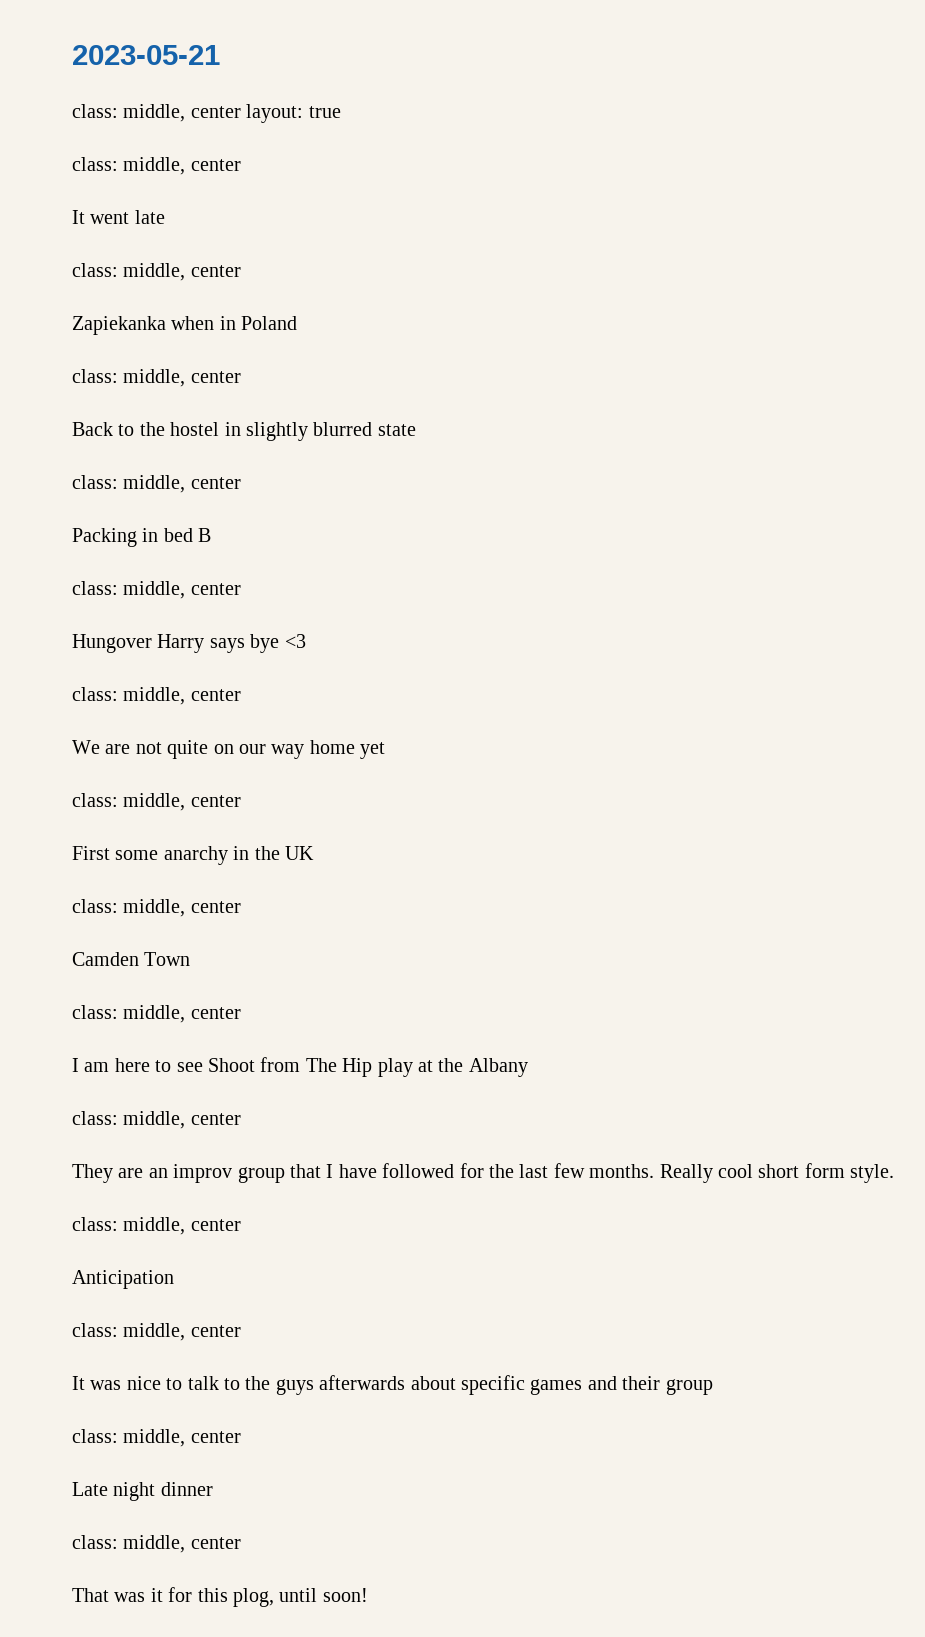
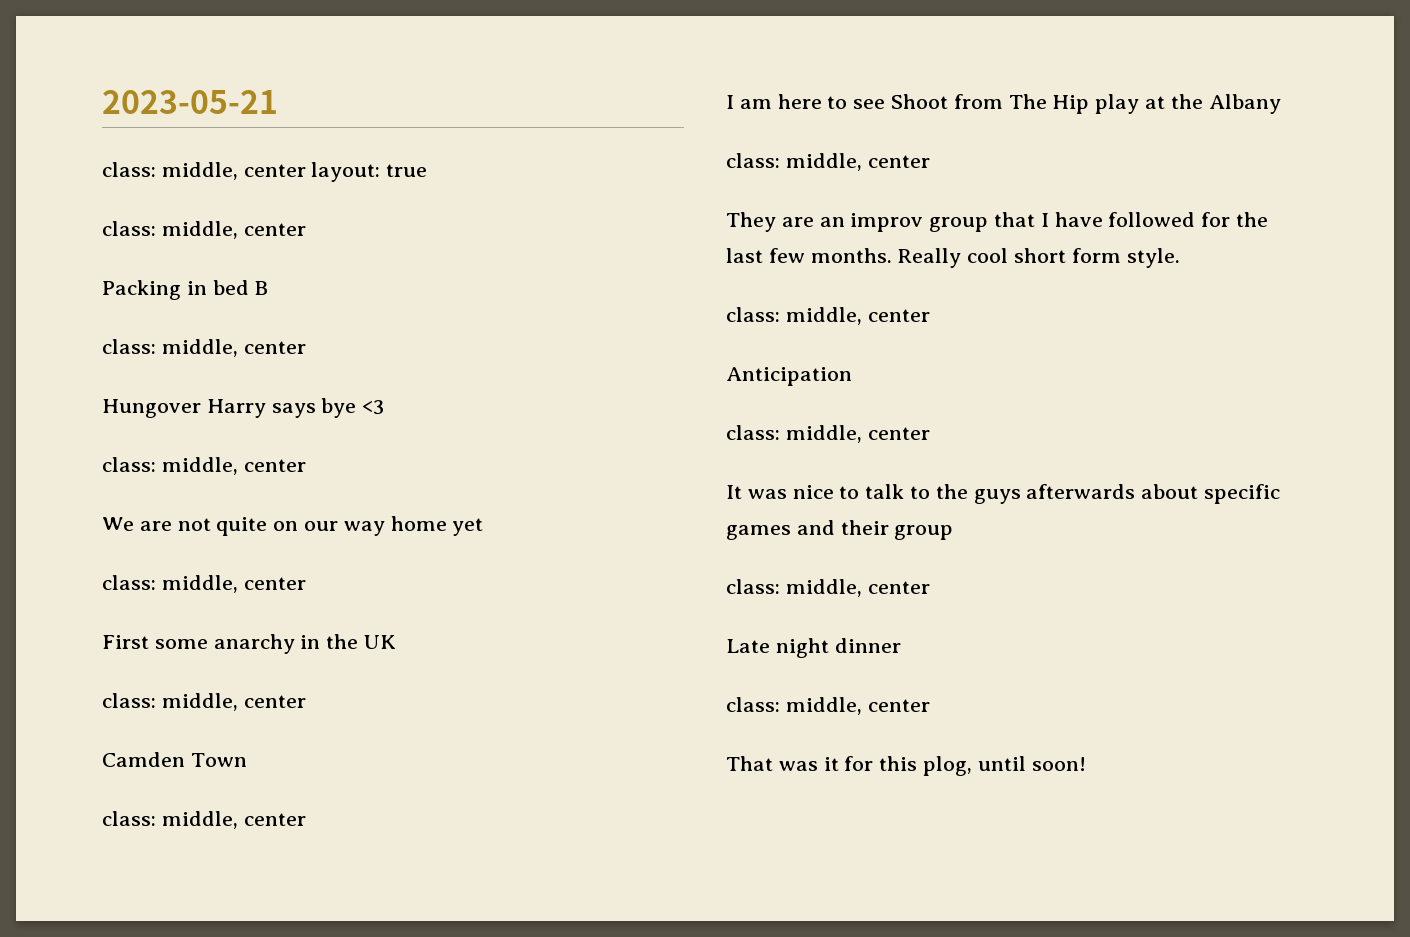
- It went late
- class: middle, center
- Zapiekanka when in Poland
- class: middle, center
- Back to the hostel in slightly blurred state
- class: middle, center

